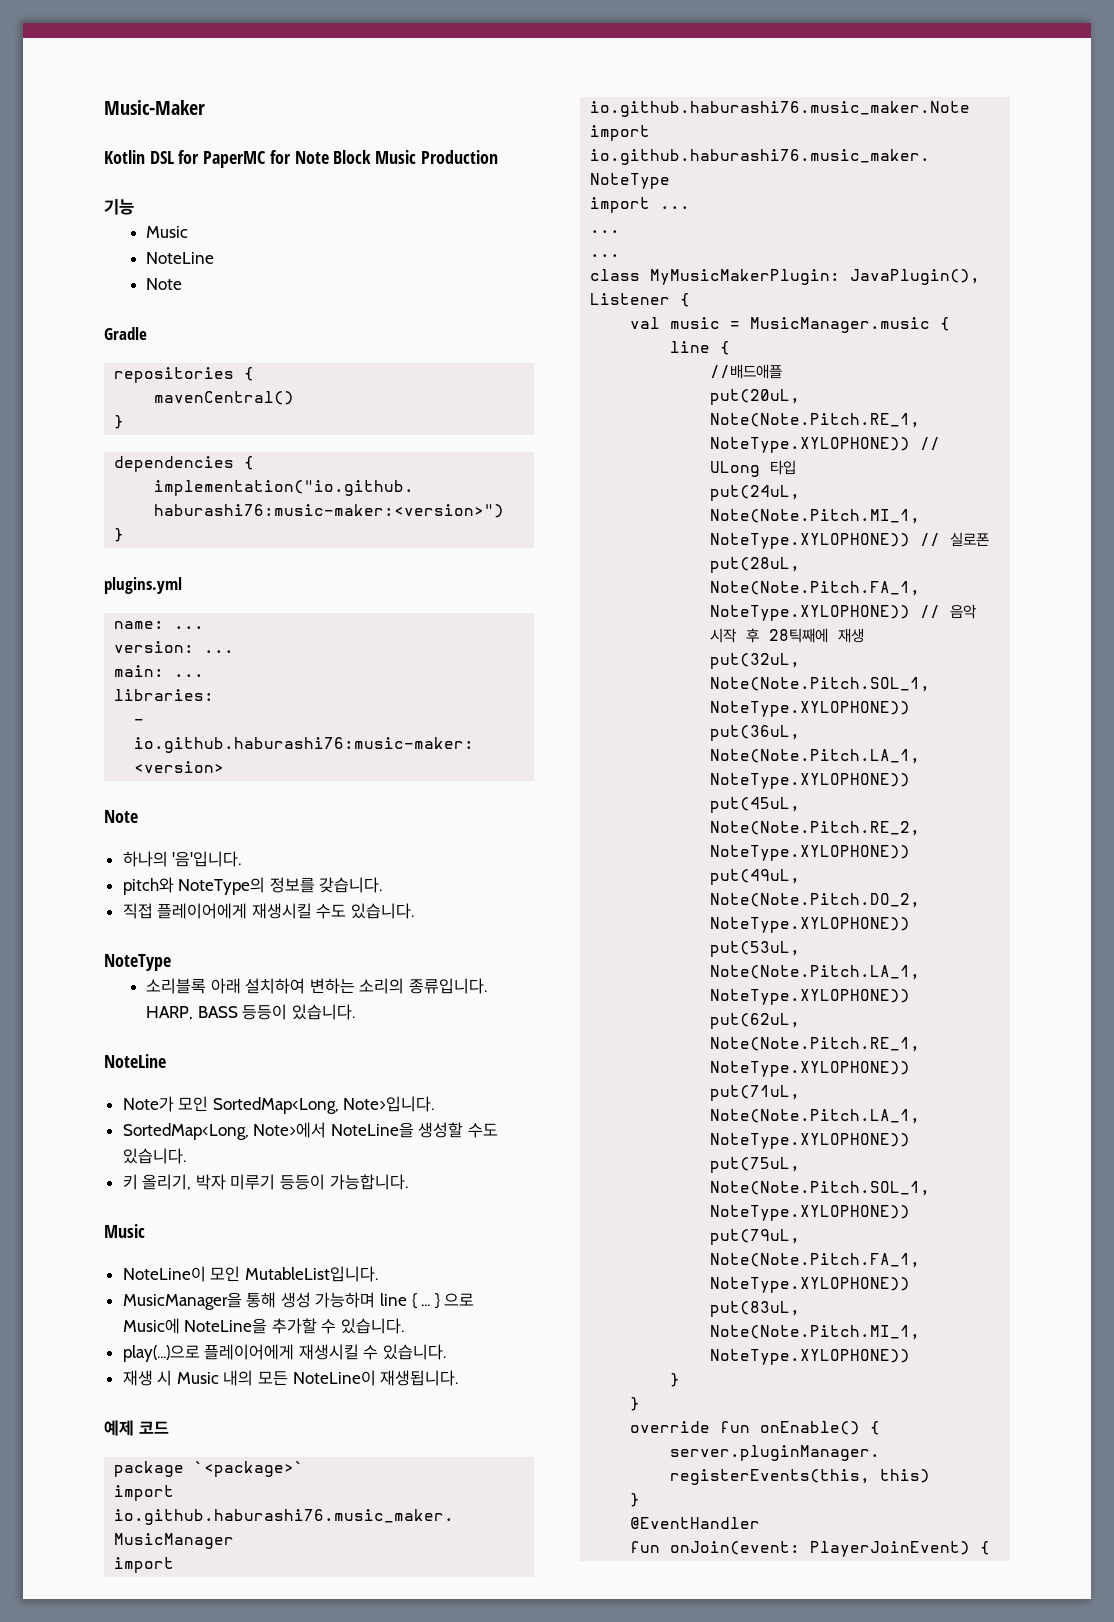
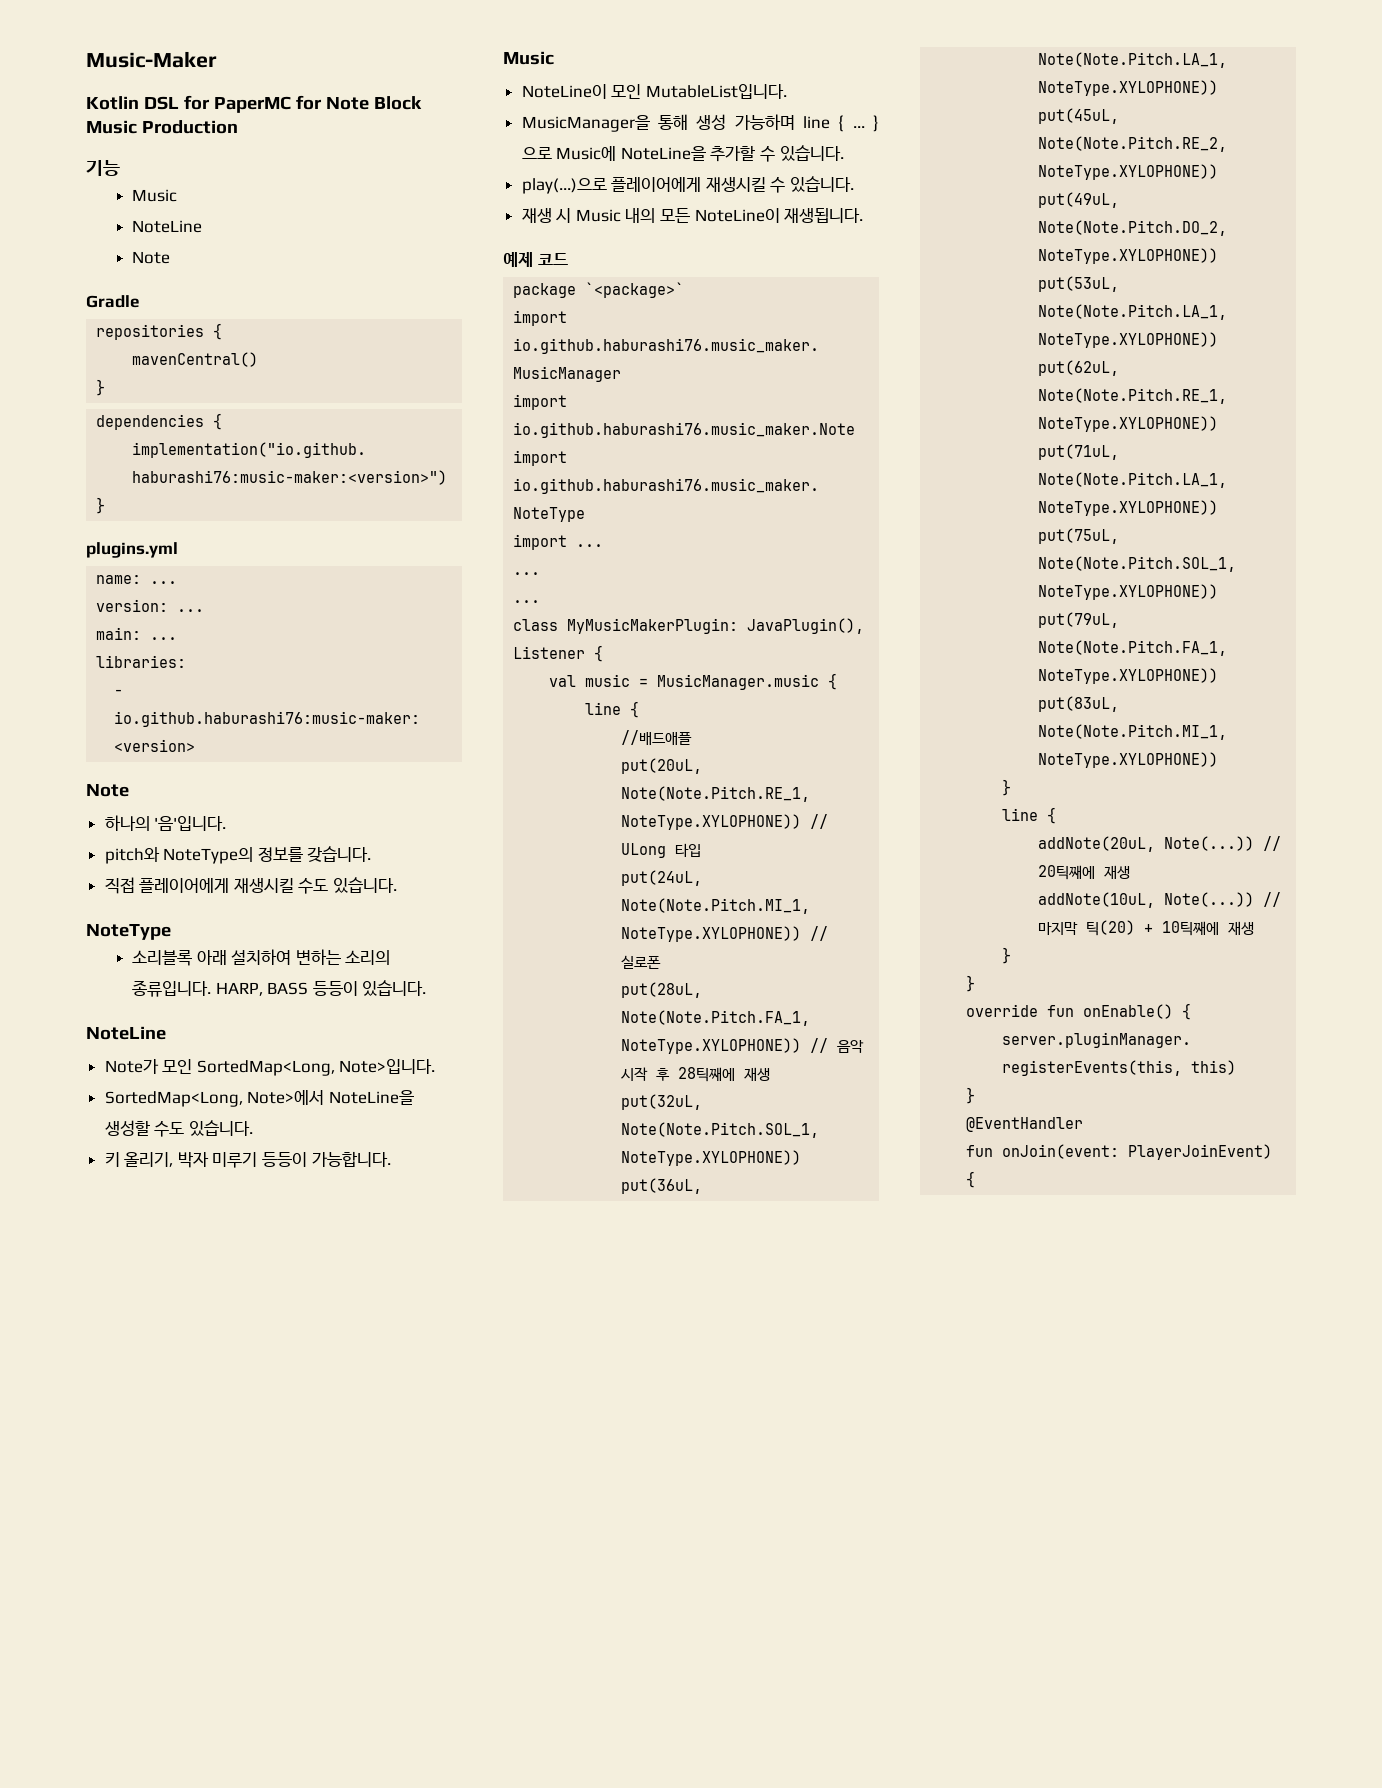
  put(83uL, Note(Note.Pitch.MI_1, NoteType.XYLOPHONE))
+ }
+ line {
+ addNote(20uL, Note(...)) // 20틱째에 재생
+ addNote(10uL, Note(...)) // 마지막 틱(20) + 10틱째에 재생

